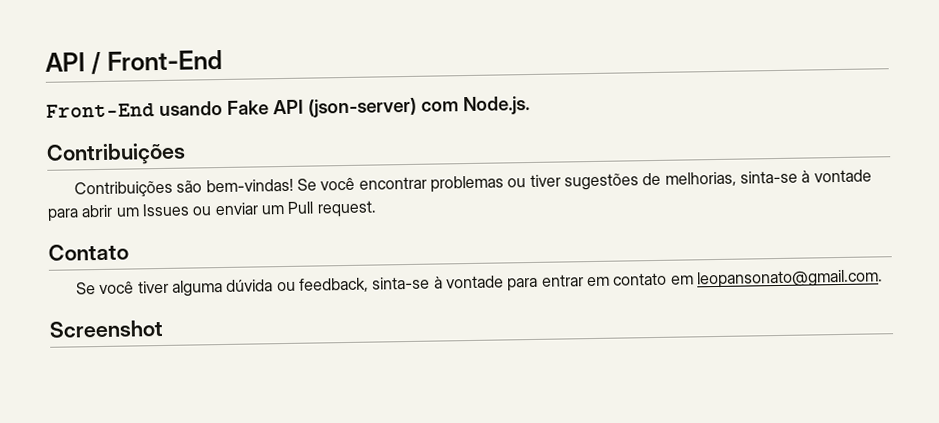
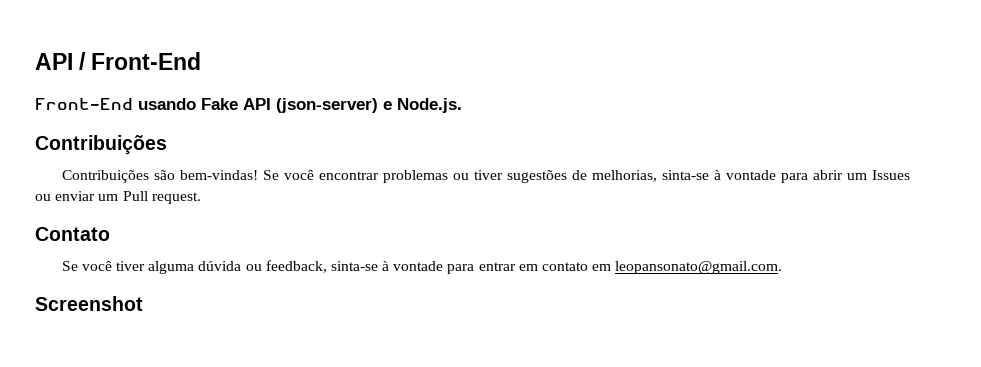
- Front-End usando Fake API (json-server) com Node.js.
+ Front-End usando Fake API (json-server) e Node.js.

